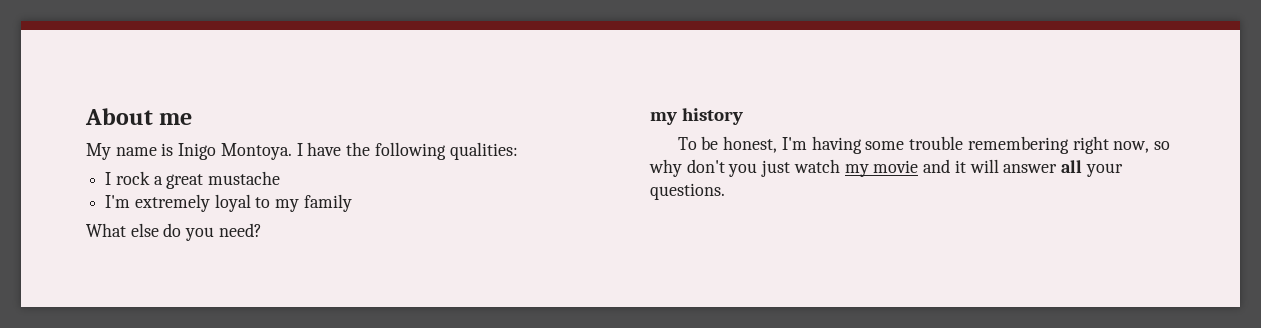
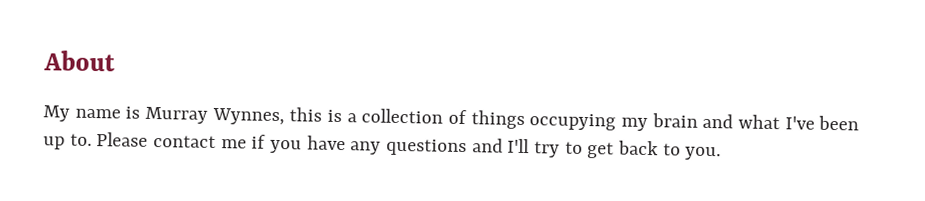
- About me
+ About
- My name is Inigo Montoya. I have the following qualities:
- I rock a great mustache
- I'm extremely loyal to my family
- What else do you need?
- my history
- To be honest, I'm having some trouble remembering right now, so why don't you just watch my movie and it will answer all your questions.
+ My name is Murray Wynnes, this is a collection of things occupying my brain and what I've been up to. Please contact me if you have any questions and I'll try to get back to you.

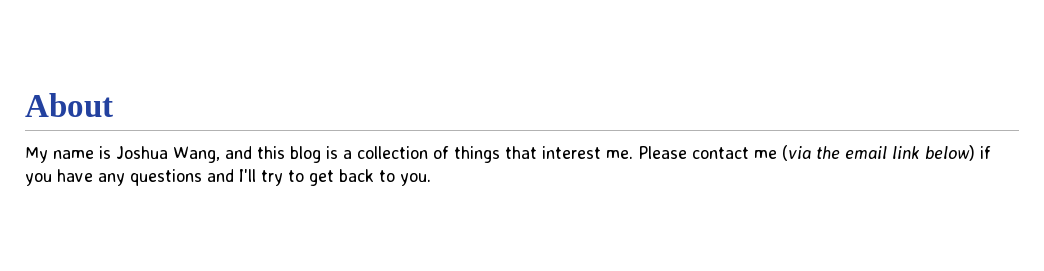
- My name is Murray Wynnes, this is a collection of things occupying my brain and what I've been up to. Please contact me if you have any questions and I'll try to get back to you.
+ My name is Joshua Wang, and this blog is a collection of things that interest me. Please contact me (via the email link below) if you have any questions and I'll try to get back to you.

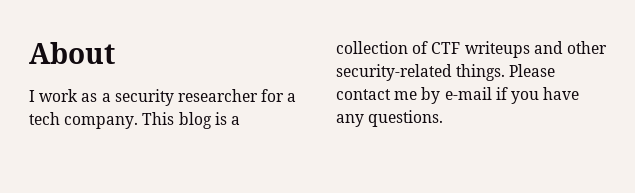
- My name is Joshua Wang, and this blog is a collection of things that interest me. Please contact me (via the email link below) if you have any questions and I'll try to get back to you.
+ I work as a security researcher for a tech company. This blog is a collection of CTF writeups and other security-related things. Please contact me by e-mail if you have any questions.

